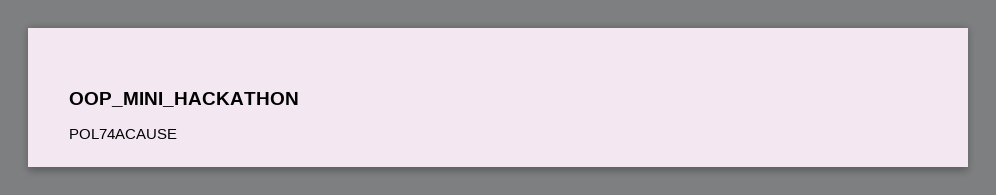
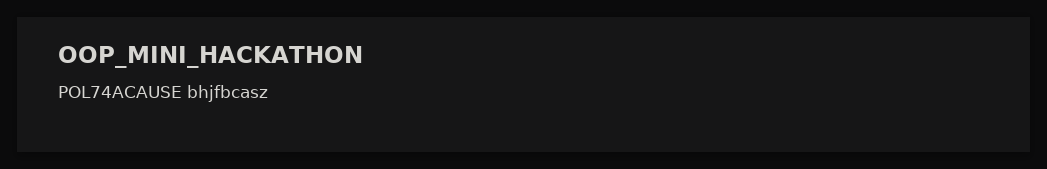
- POL74ACAUSE
+ POL74ACAUSE bhjfbcasz

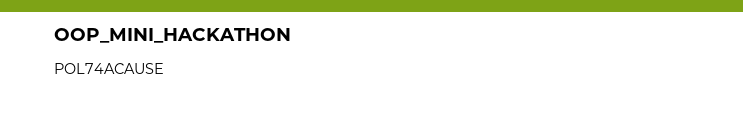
- POL74ACAUSE bhjfbcasz
+ POL74ACAUSE

